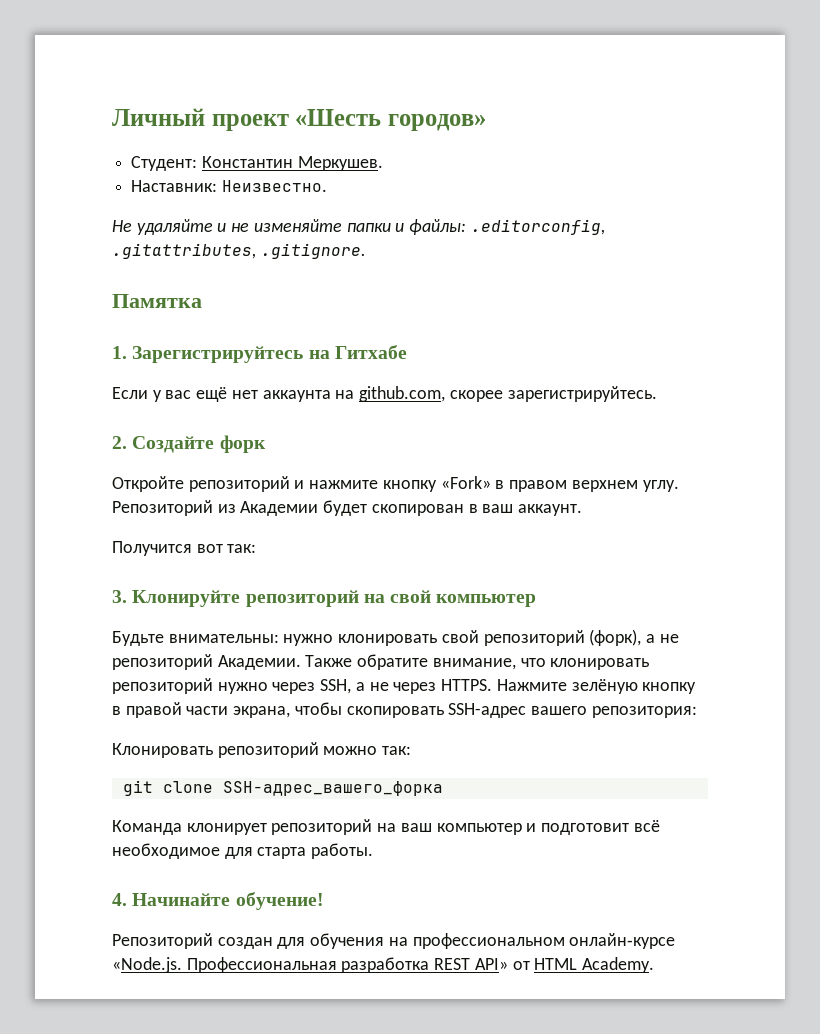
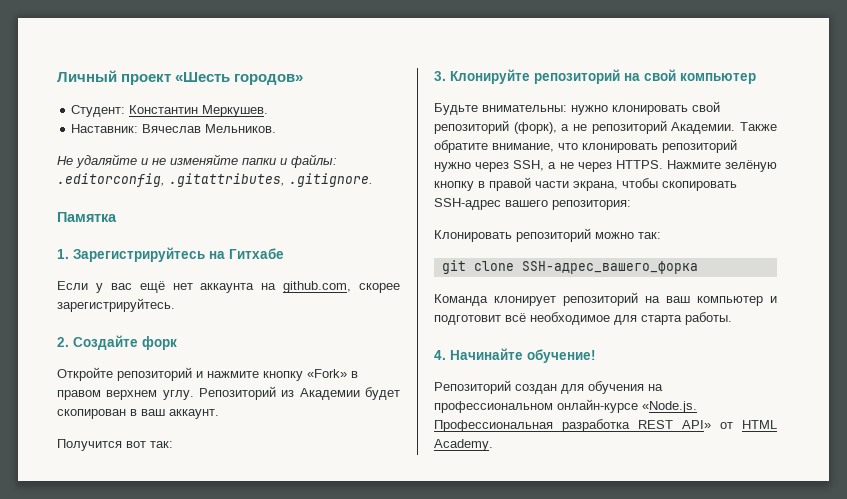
- Наставник: Неизвестно.
+ Наставник: Вячеслав Мельников.

